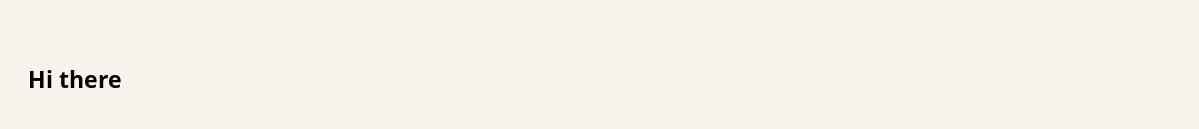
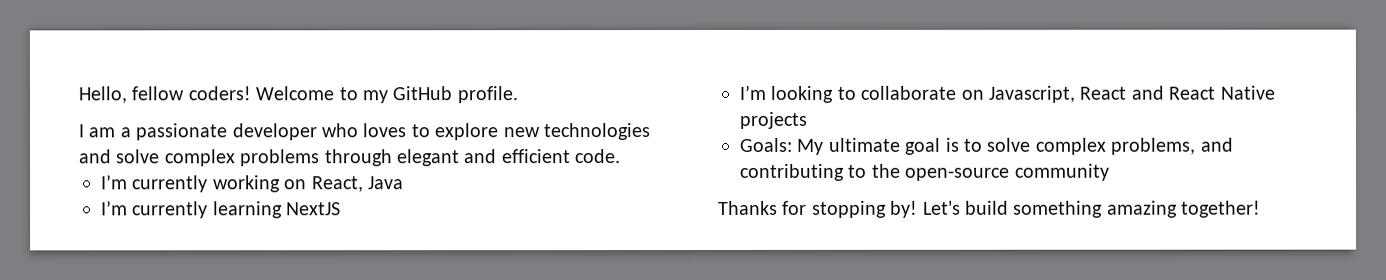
- Hi there
+ Hello, fellow coders! Welcome to my GitHub profile.
+ I am a passionate developer who loves to explore new technologies and solve complex problems through elegant and efficient code.
+ I’m currently working on React, Java
+ I’m currently learning NextJS
+ I’m looking to collaborate on Javascript, React and React Native projects
+ Goals: My ultimate goal is to solve complex problems, and contributing to the open-source community
+ Thanks for stopping by! Let's build something amazing together!

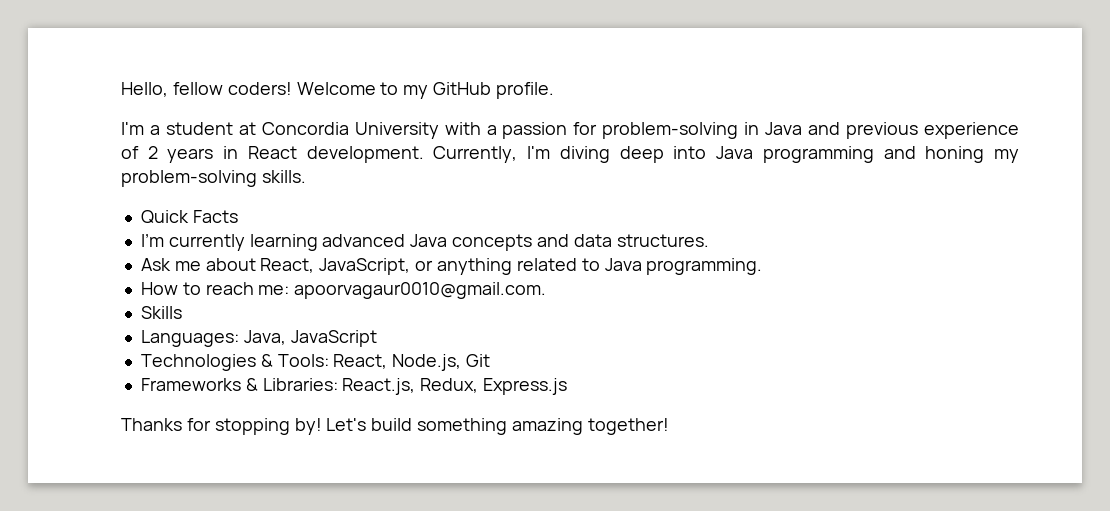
- I am a passionate developer who loves to explore new technologies and solve complex problems through elegant and efficient code.
- I’m currently working on React, Java
- I’m currently learning NextJS
- I’m looking to collaborate on Javascript, React and React Native projects
- Goals: My ultimate goal is to solve complex problems, and contributing to the open-source community
+ I'm a student at Concordia University with a passion for problem-solving in Java and previous experience of 2 years in React development. Currently, I'm diving deep into Java programming and honing my problem-solving skills.
+ Quick Facts
+ I’m currently learning advanced Java concepts and data structures.
+ Ask me about React, JavaScript, or anything related to Java programming.
+ How to reach me: apoorvagaur0010@gmail.com.
+ Skills
+ Languages: Java, JavaScript
+ Technologies & Tools: React, Node.js, Git
+ Frameworks & Libraries: React.js, Redux, Express.js

